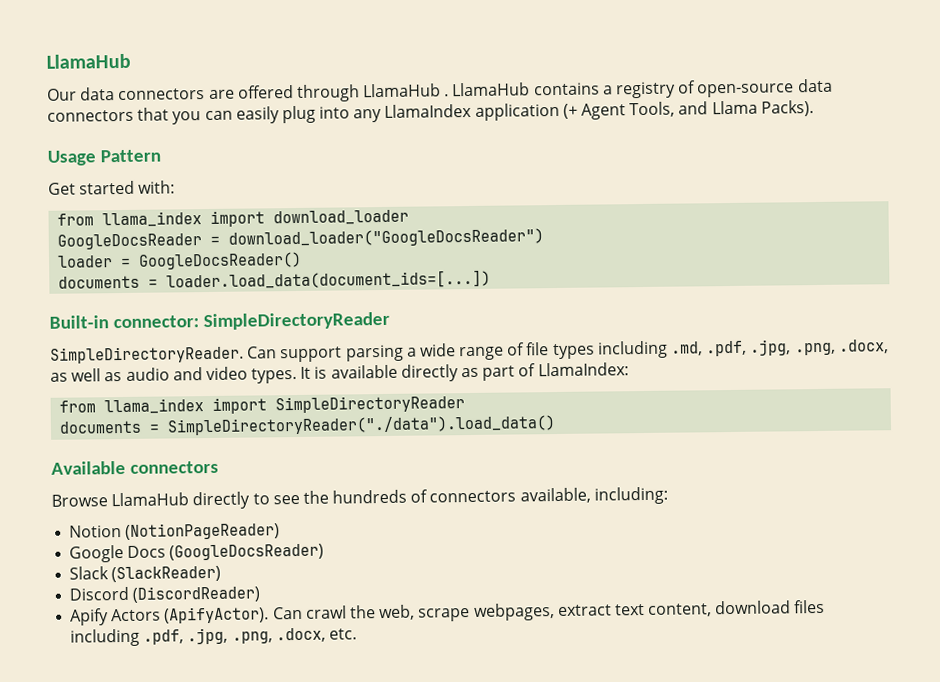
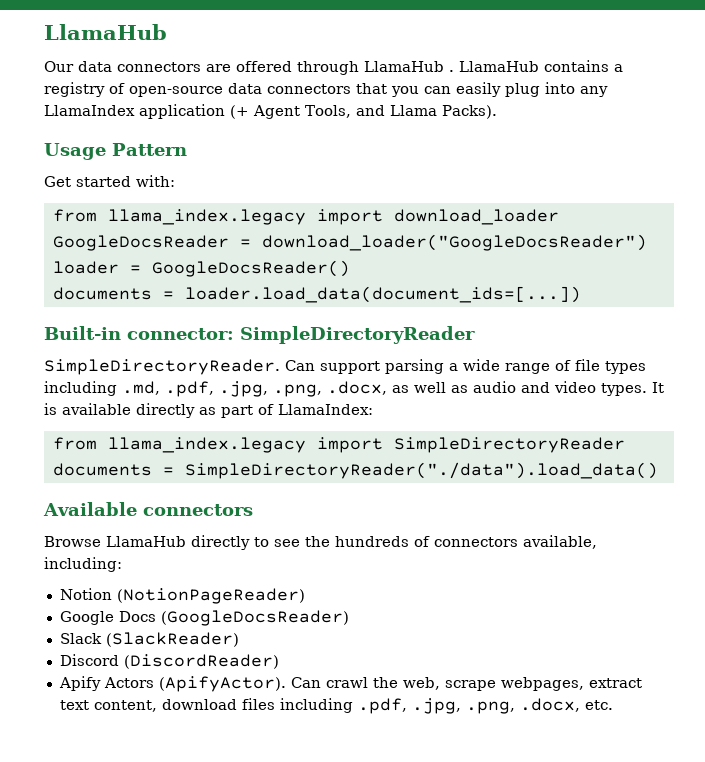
- from llama_index import download_loader
+ from llama_index.legacy import download_loader
- from llama_index import SimpleDirectoryReader
+ from llama_index.legacy import SimpleDirectoryReader

